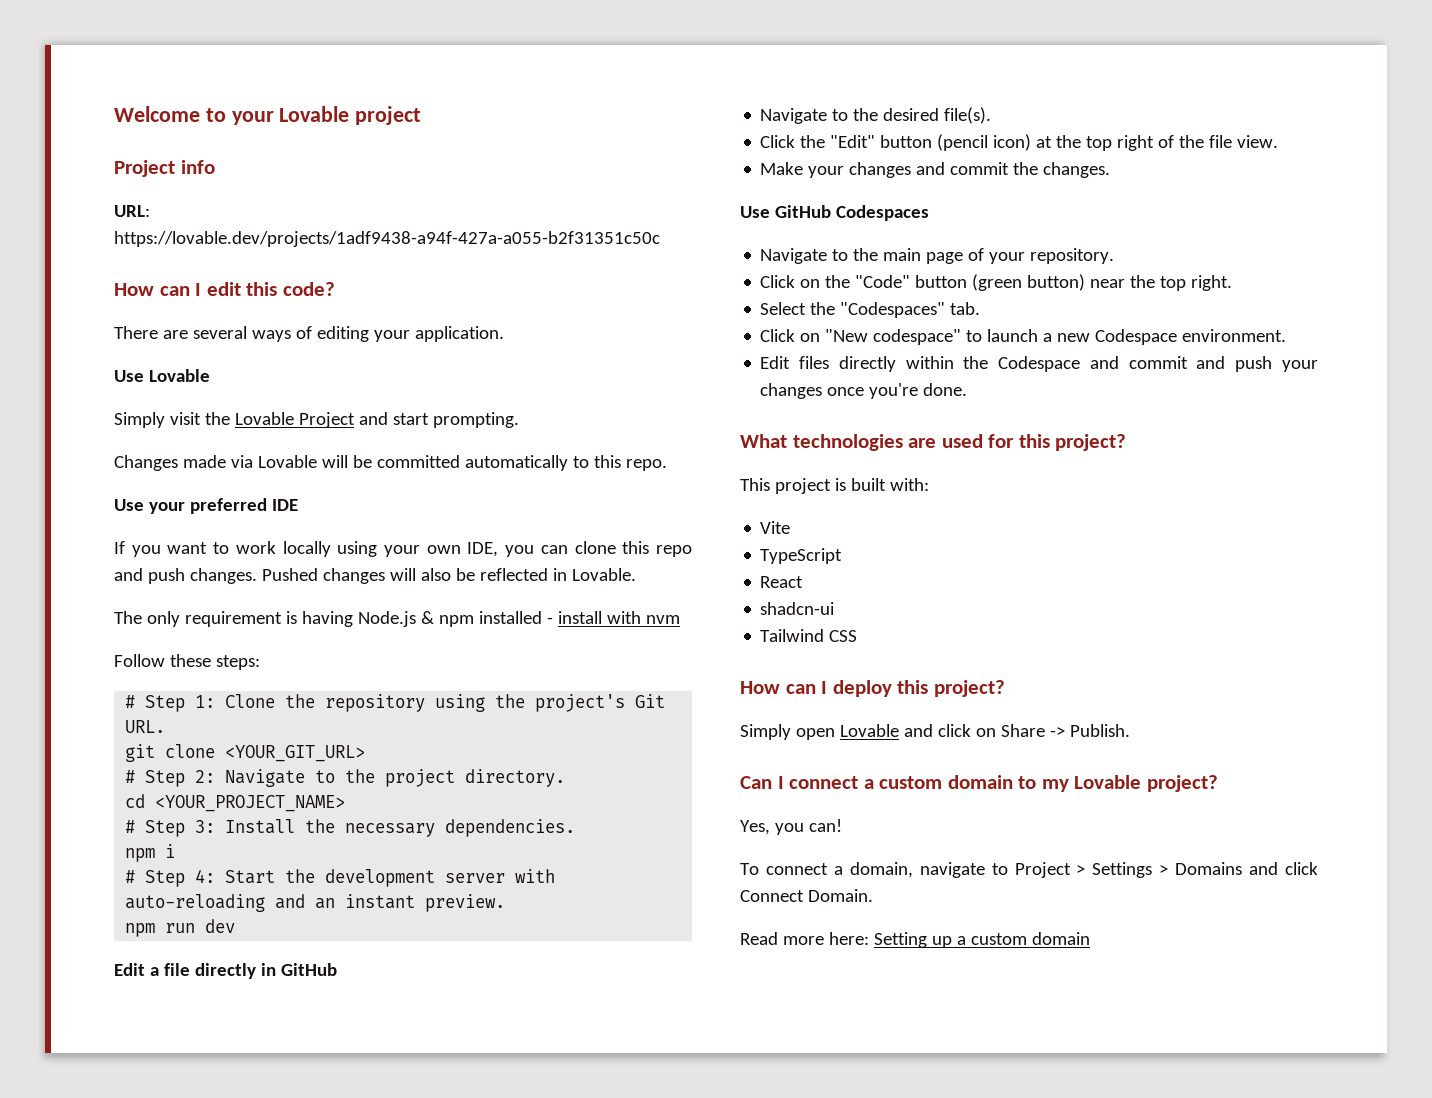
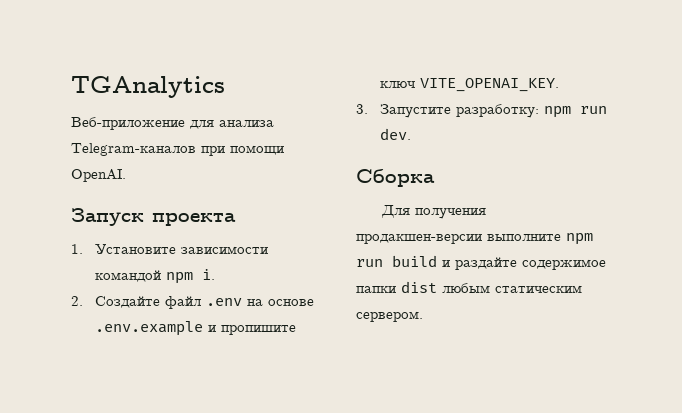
- Welcome to your Lovable project
- Project info
- URL: https://lovable.dev/projects/1adf9438-a94f-427a-a055-b2f31351c50c
- How can I edit this code?
- There are several ways of editing your application.
- Use Lovable
- Simply visit the Lovable Project and start prompting.
- Changes made via Lovable will be committed automatically to this repo.
- Use your preferred IDE
- If you want to work locally using your own IDE, you can clone this repo and push changes. Pushed changes will also be reflected in Lovable.
- The only requirement is having Node.js & npm installed - install with nvm
- Follow these steps:
- # Step 1: Clone the repository using the project's Git URL.
- git clone <YOUR_GIT_URL>
- # Step 2: Navigate to the project directory.
- cd <YOUR_PROJECT_NAME>
- # Step 3: Install the necessary dependencies.
- npm i
- # Step 4: Start the development server with auto-reloading and an instant preview.
- npm run dev
- Edit a file directly in GitHub
- Navigate to the desired file(s).
- Click the "Edit" button (pencil icon) at the top right of the file view.
- Make your changes and commit the changes.
- Use GitHub Codespaces
- Navigate to the main page of your repository.
- Click on the "Code" button (green button) near the top right.
- Select the "Codespaces" tab.
- Click on "New codespace" to launch a new Codespace environment.
- Edit files directly within the Codespace and commit and push your changes once you're done.
- What technologies are used for this project?
- This project is built with:
- Vite
- TypeScript
- React
- shadcn-ui
- Tailwind CSS
- How can I deploy this project?
- Simply open Lovable and click on Share -> Publish.
- Can I connect a custom domain to my Lovable project?
- Yes, you can!
- To connect a domain, navigate to Project > Settings > Domains and click Connect Domain.
- Read more here: Setting up a custom domain
+ TGAnalytics
+ Веб‑приложение для анализа Telegram‑каналов при помощи OpenAI.
+ Запуск проекта
+ 1. Установите зависимости командой npm i.
+ 2. Создайте файл .env на основе .env.example и пропишите ключ VITE_OPENAI_KEY.
+ 3. Запустите разработку: npm run dev.
+ Сборка
+ Для получения продакшен‑версии выполните npm run build и раздайте содержимое папки dist любым статическим сервером.

